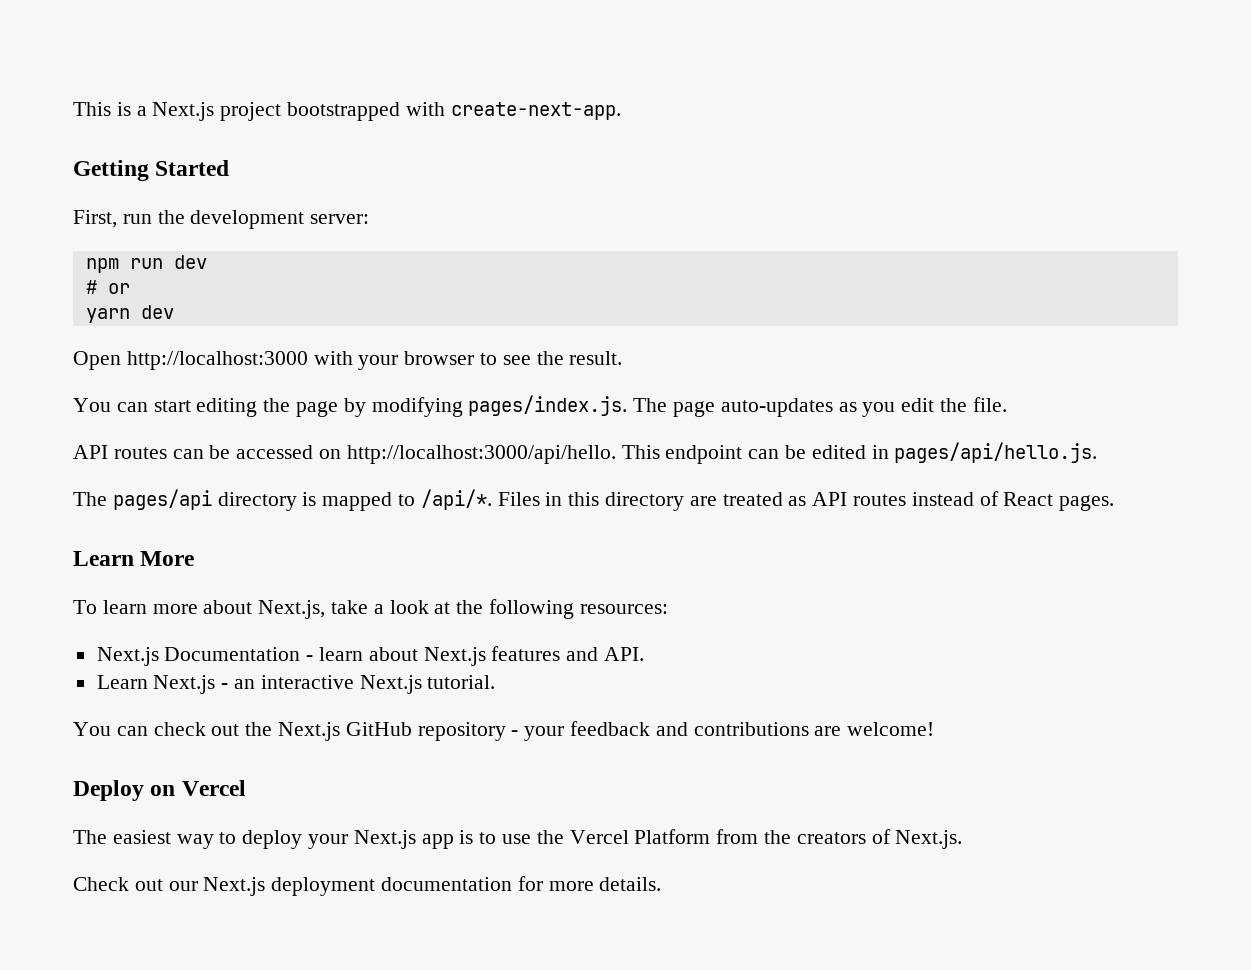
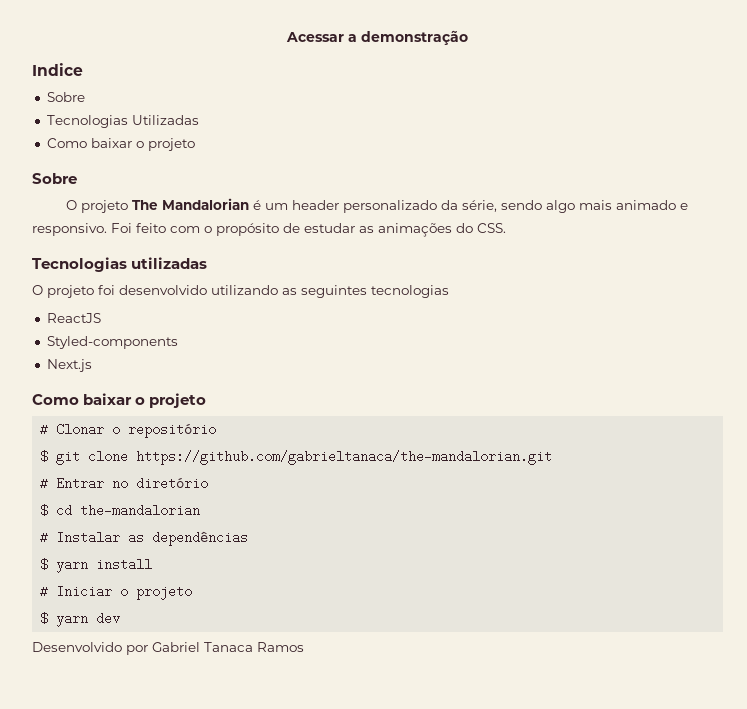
- This is a Next.js project bootstrapped with create-next-app.
- Getting Started
- First, run the development server:
- npm run dev
- # or
- yarn dev
- Open http://localhost:3000 with your browser to see the result.
- You can start editing the page by modifying pages/index.js. The page auto-updates as you edit the file.
- API routes can be accessed on http://localhost:3000/api/hello. This endpoint can be edited in pages/api/hello.js.
- The pages/api directory is mapped to /api/*. Files in this directory are treated as API routes instead of React pages.
- Learn More
- To learn more about Next.js, take a look at the following resources:
- Next.js Documentation - learn about Next.js features and API.
- Learn Next.js - an interactive Next.js tutorial.
- You can check out the Next.js GitHub repository - your feedback and contributions are welcome!
- Deploy on Vercel
- The easiest way to deploy your Next.js app is to use the Vercel Platform from the creators of Next.js.
- Check out our Next.js deployment documentation for more details.
+ Acessar a demonstração
+ Indice
+ Sobre
+ Tecnologias Utilizadas
+ Como baixar o projeto
+ Sobre
+ O projeto The Mandalorian é um header personalizado da série, sendo algo mais animado e responsivo. Foi feito com o propósito de estudar as animações do CSS.
+ Tecnologias utilizadas
+ O projeto foi desenvolvido utilizando as seguintes tecnologias
+ ReactJS
+ Styled-components
+ Next.js
+ Como baixar o projeto
+ # Clonar o repositório
+ $ git clone https://github.com/gabrieltanaca/the-mandalorian.git
+ # Entrar no diretório
+ $ cd the-mandalorian
+ # Instalar as dependências
+ $ yarn install
+ # Iniciar o projeto
+ $ yarn dev
+ Desenvolvido por Gabriel Tanaca Ramos

